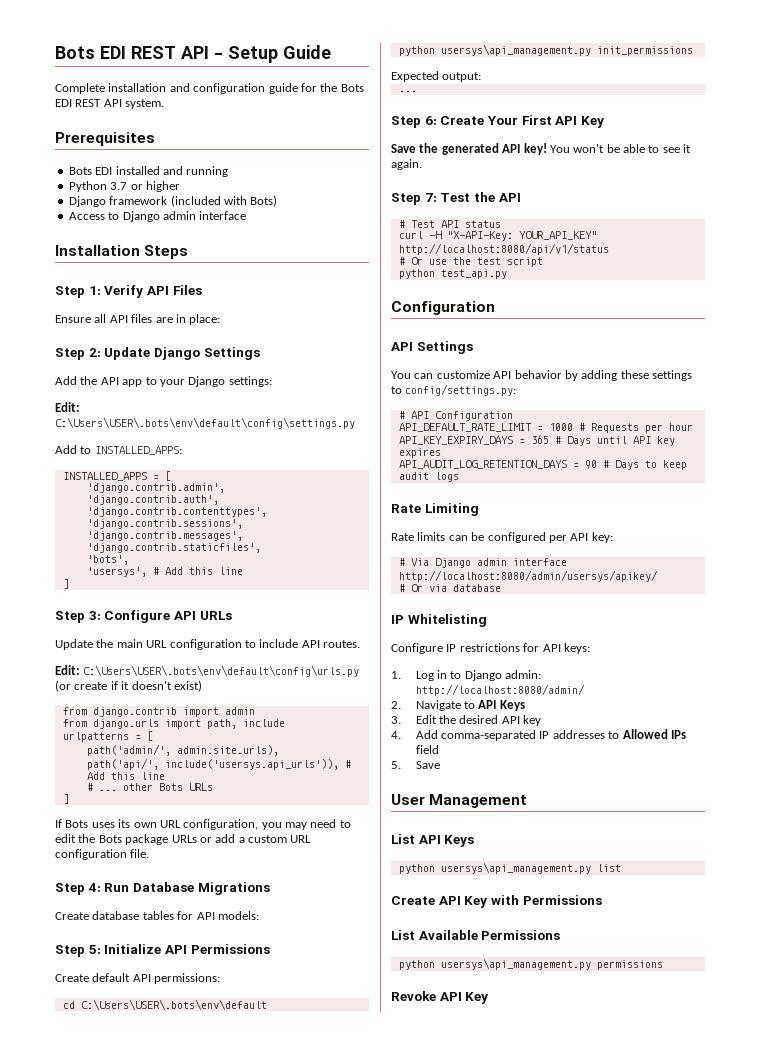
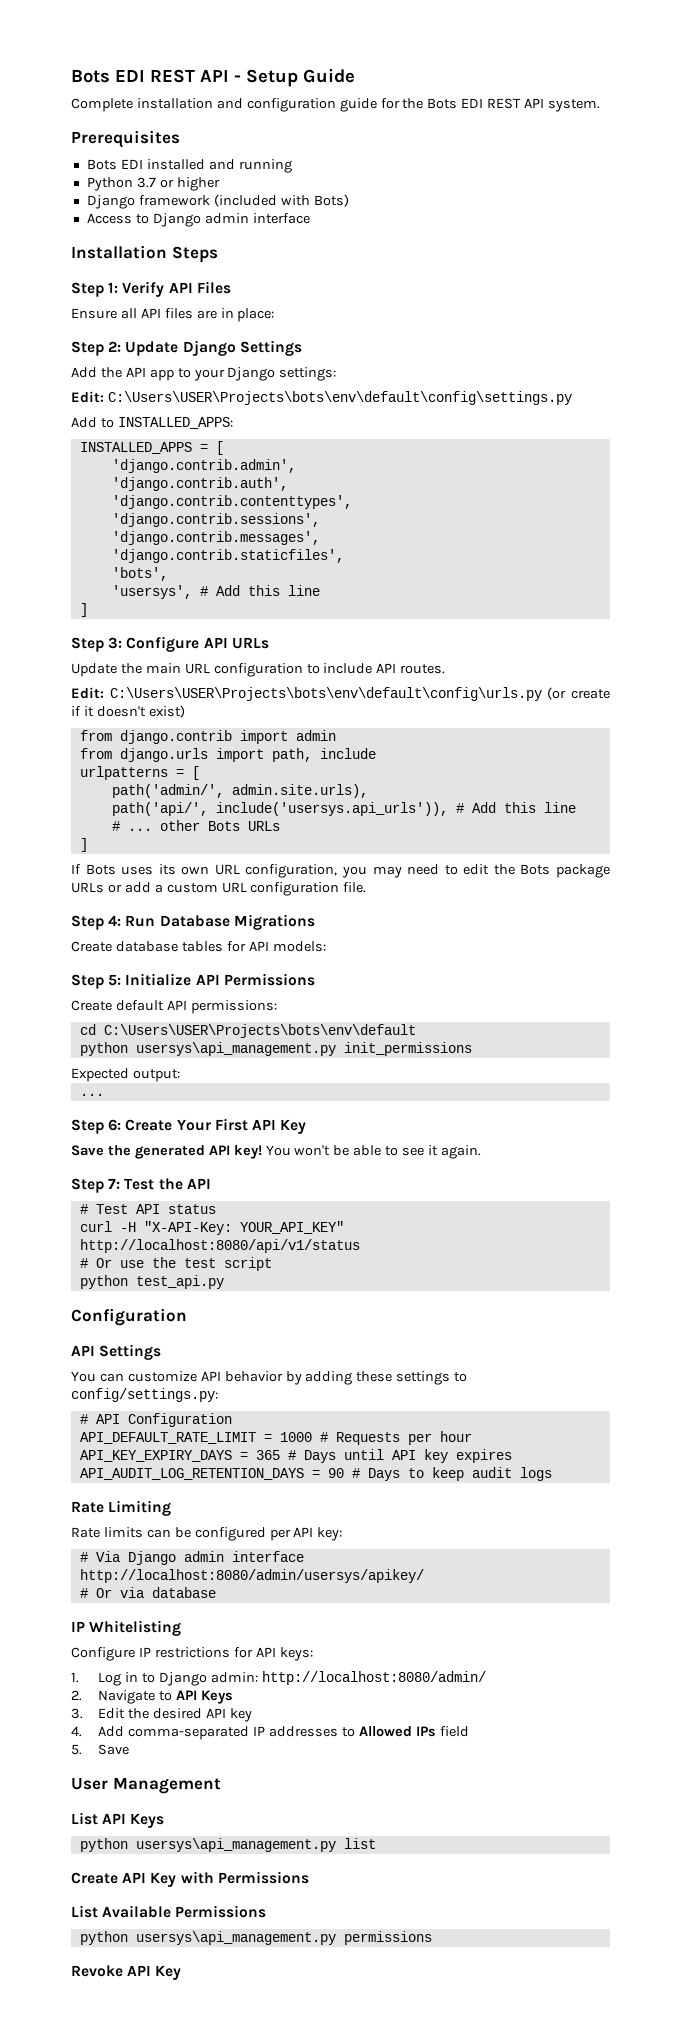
- Edit: C:\Users\USER\.bots\env\default\config\settings.py
+ Edit: C:\Users\USER\Projects\bots\env\default\config\settings.py
- Edit: C:\Users\USER\.bots\env\default\config\urls.py (or create if it doesn't exist)
+ Edit: C:\Users\USER\Projects\bots\env\default\config\urls.py (or create if it doesn't exist)
- cd C:\Users\USER\.bots\env\default
+ cd C:\Users\USER\Projects\bots\env\default

